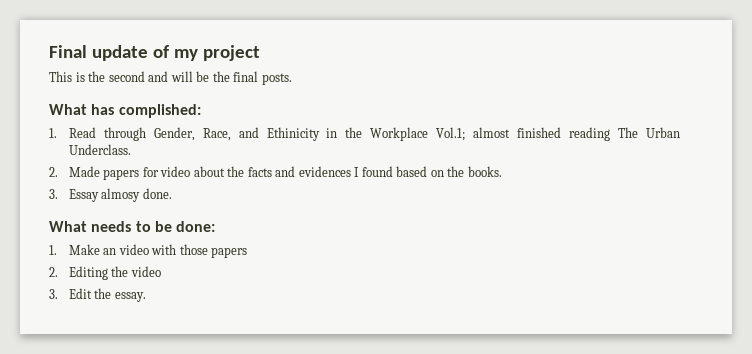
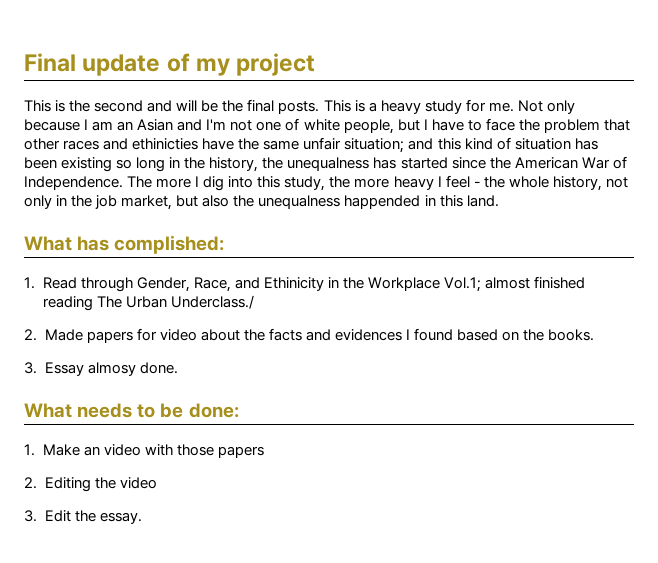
+ This is a heavy study for me. Not only because I am an Asian and I'm not one of white people, but I have to face the problem that other races and ethinicties have the same unfair situation; and this kind of situation has been existing so long in the history, the unequalness has started since the American War of Independence. The more I dig into this study, the more heavy I feel - the whole history, not only in the job market, but also the unequalness happended in this land.
- 1. Read through Gender, Race, and Ethinicity in the Workplace Vol.1; almost finished reading The Urban Underclass.
+ 1. Read through Gender, Race, and Ethinicity in the Workplace Vol.1; almost finished reading The Urban Underclass./

